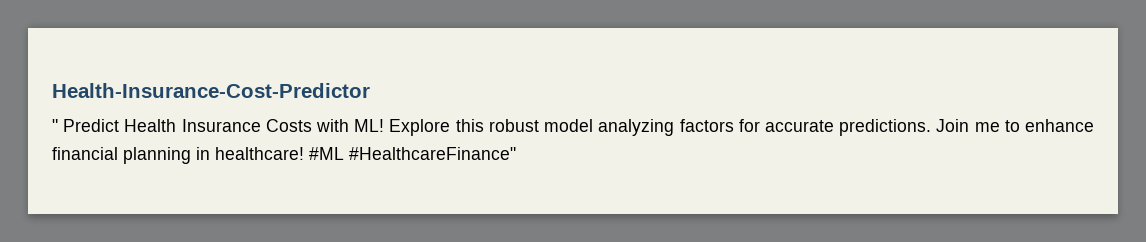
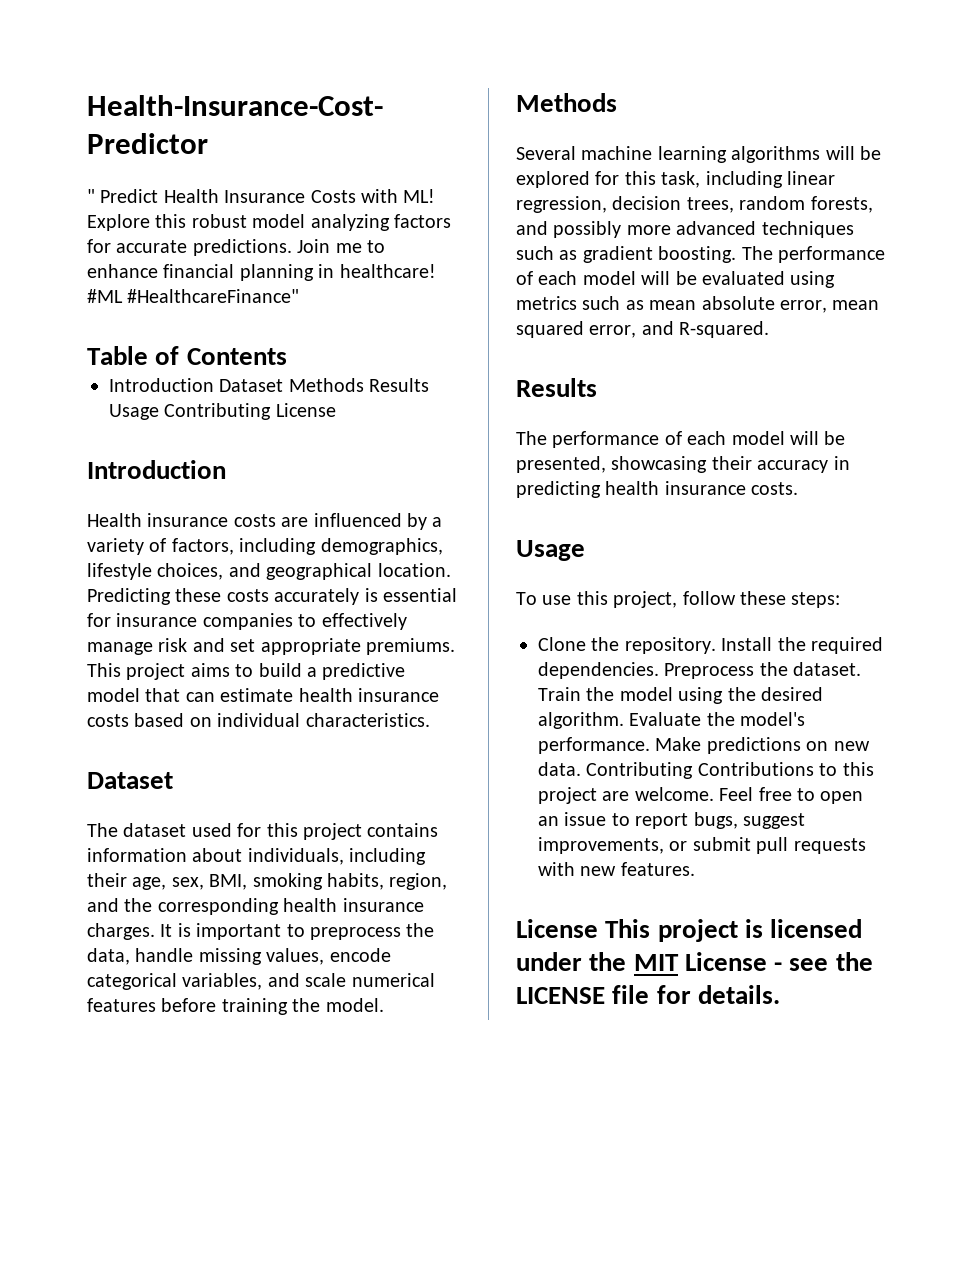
+ Table of Contents
+ Introduction Dataset Methods Results Usage Contributing License
+ Introduction
+ Health insurance costs are influenced by a variety of factors, including demographics, lifestyle choices, and geographical location. Predicting these costs accurately is essential for insurance companies to effectively manage risk and set appropriate premiums. This project aims to build a predictive model that can estimate health insurance costs based on individual characteristics.
+ Dataset
+ The dataset used for this project contains information about individuals, including their age, sex, BMI, smoking habits, region, and the corresponding health insurance charges. It is important to preprocess the data, handle missing values, encode categorical variables, and scale numerical features before training the model.
+ Methods
+ Several machine learning algorithms will be explored for this task, including linear regression, decision trees, random forests, and possibly more advanced techniques such as gradient boosting. The performance of each model will be evaluated using metrics such as mean absolute error, mean squared error, and R-squared.
+ Results
+ The performance of each model will be presented, showcasing their accuracy in predicting health insurance costs.
+ Usage
+ To use this project, follow these steps:
+ Clone the repository. Install the required dependencies. Preprocess the dataset. Train the model using the desired algorithm. Evaluate the model's performance. Make predictions on new data. Contributing Contributions to this project are welcome. Feel free to open an issue to report bugs, suggest improvements, or submit pull requests with new features.
+ License This project is licensed under the MIT License - see the LICENSE file for details.

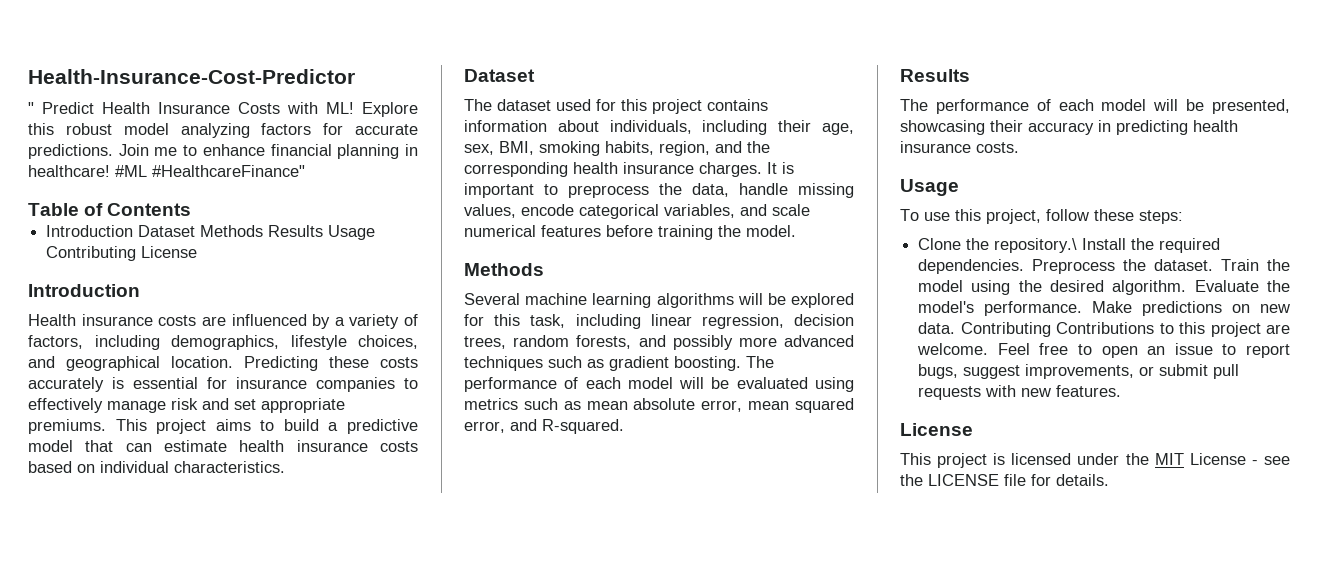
- Clone the repository. Install the required dependencies.
+ Clone the repository.\ Install the required dependencies.
  Feel free to open an issue to report bugs, suggest improvements, or submit pull requests with new features.
- License This project is licensed under the MIT License - see the LICENSE file for details.
+ License
+ This project is licensed under the MIT License - see the LICENSE file for details.

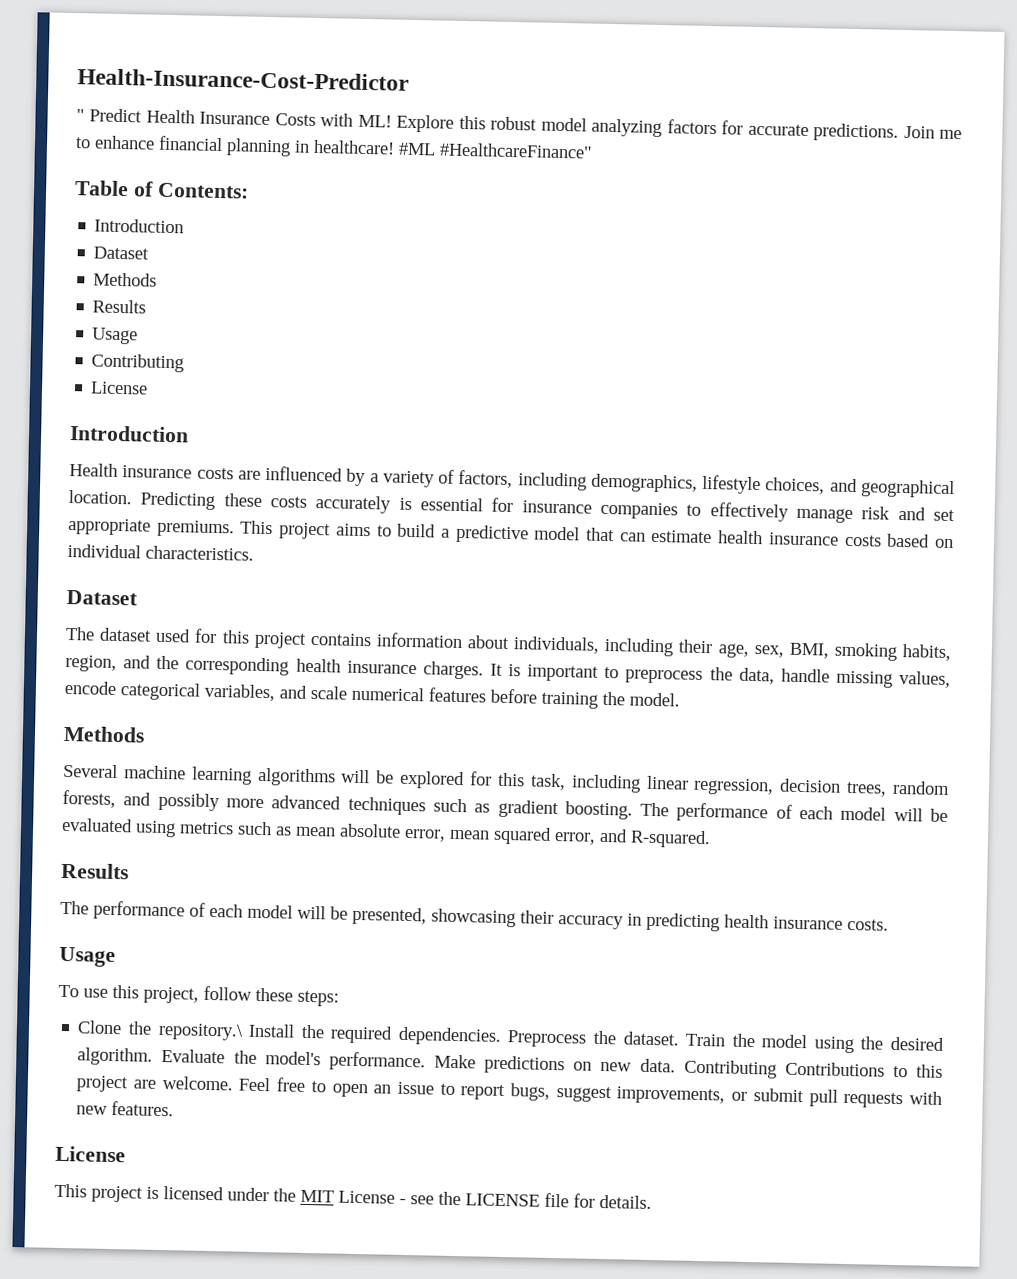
- Table of Contents
- Introduction Dataset Methods Results Usage Contributing License
+ Table of Contents:
+ Introduction
+ Dataset
+ Methods
+ Results
+ Usage
+ Contributing
+ License

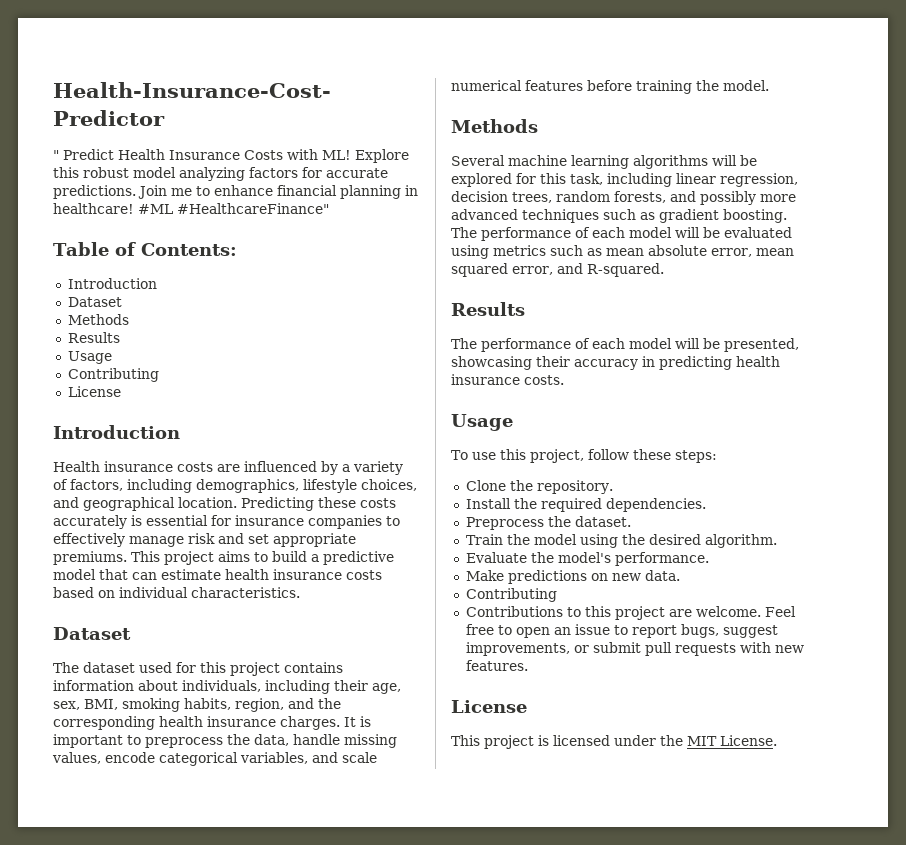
- Clone the repository.\ Install the required dependencies. Preprocess the dataset. Train the model using the desired algorithm. Evaluate the model's performance. Make predictions on new data. Contributing Contributions to this project are welcome.
+ Clone the repository.
+ Install the required dependencies.
+ Preprocess the dataset.
+ Train the model using the desired algorithm.
+ Evaluate the model's performance.
+ Make predictions on new data.
+ Contributing
+ Contributions to this project are welcome.
- This project is licensed under the MIT License - see the LICENSE file for details.
+ This project is licensed under the MIT License.

